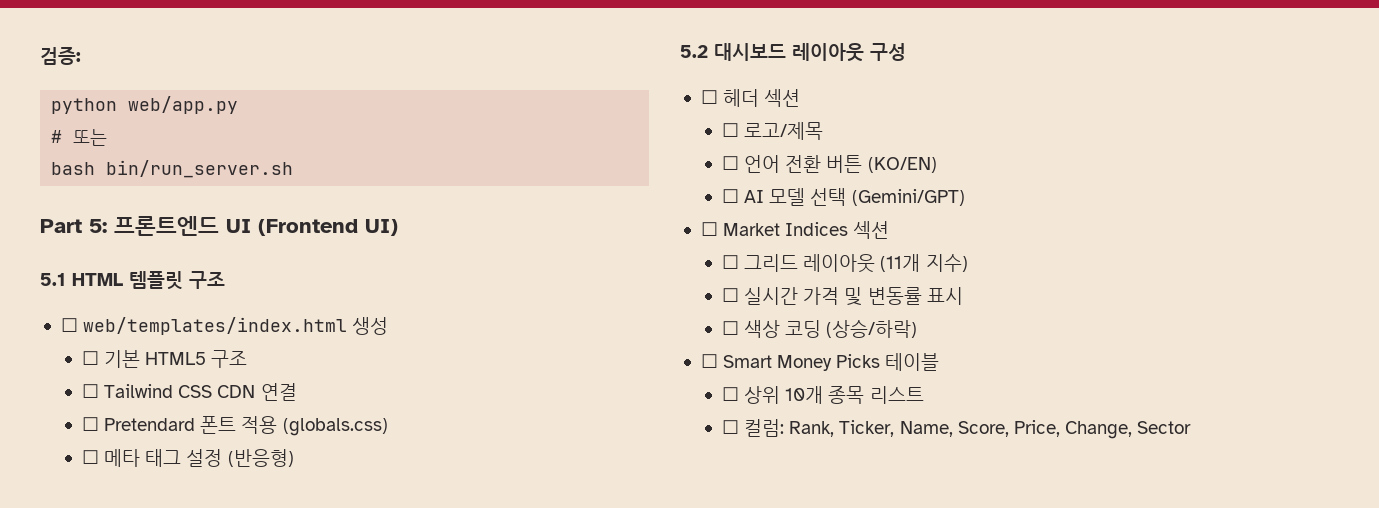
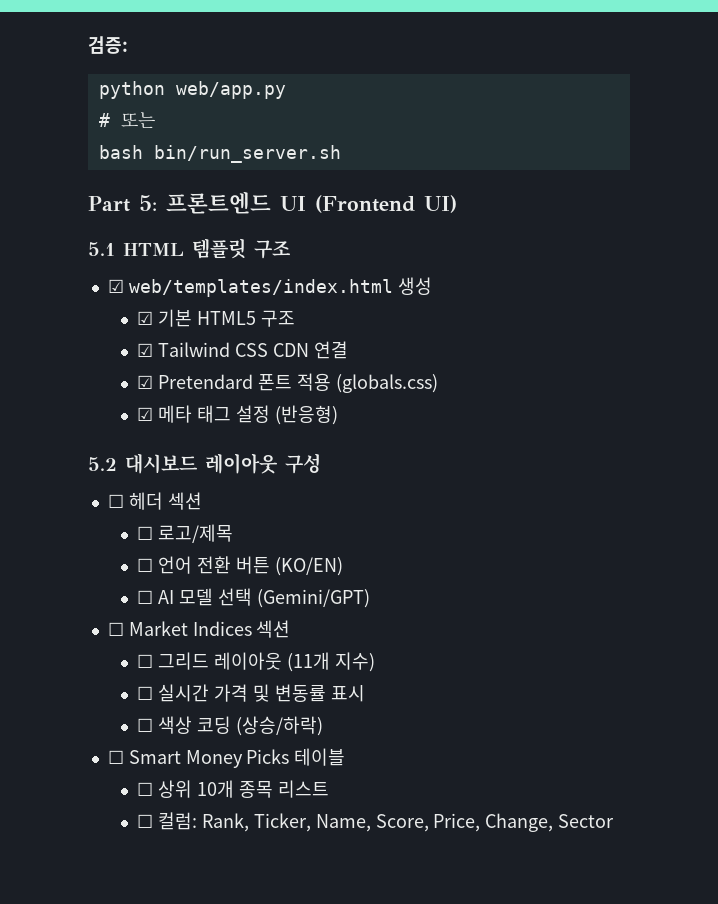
- ☐ web/templates/index.html 생성
+ ☑ web/templates/index.html 생성
- ☐ 기본 HTML5 구조
+ ☑ 기본 HTML5 구조
- ☐ Tailwind CSS CDN 연결
+ ☑ Tailwind CSS CDN 연결
- ☐ Pretendard 폰트 적용 (globals.css)
+ ☑ Pretendard 폰트 적용 (globals.css)
- ☐ 메타 태그 설정 (반응형)
+ ☑ 메타 태그 설정 (반응형)

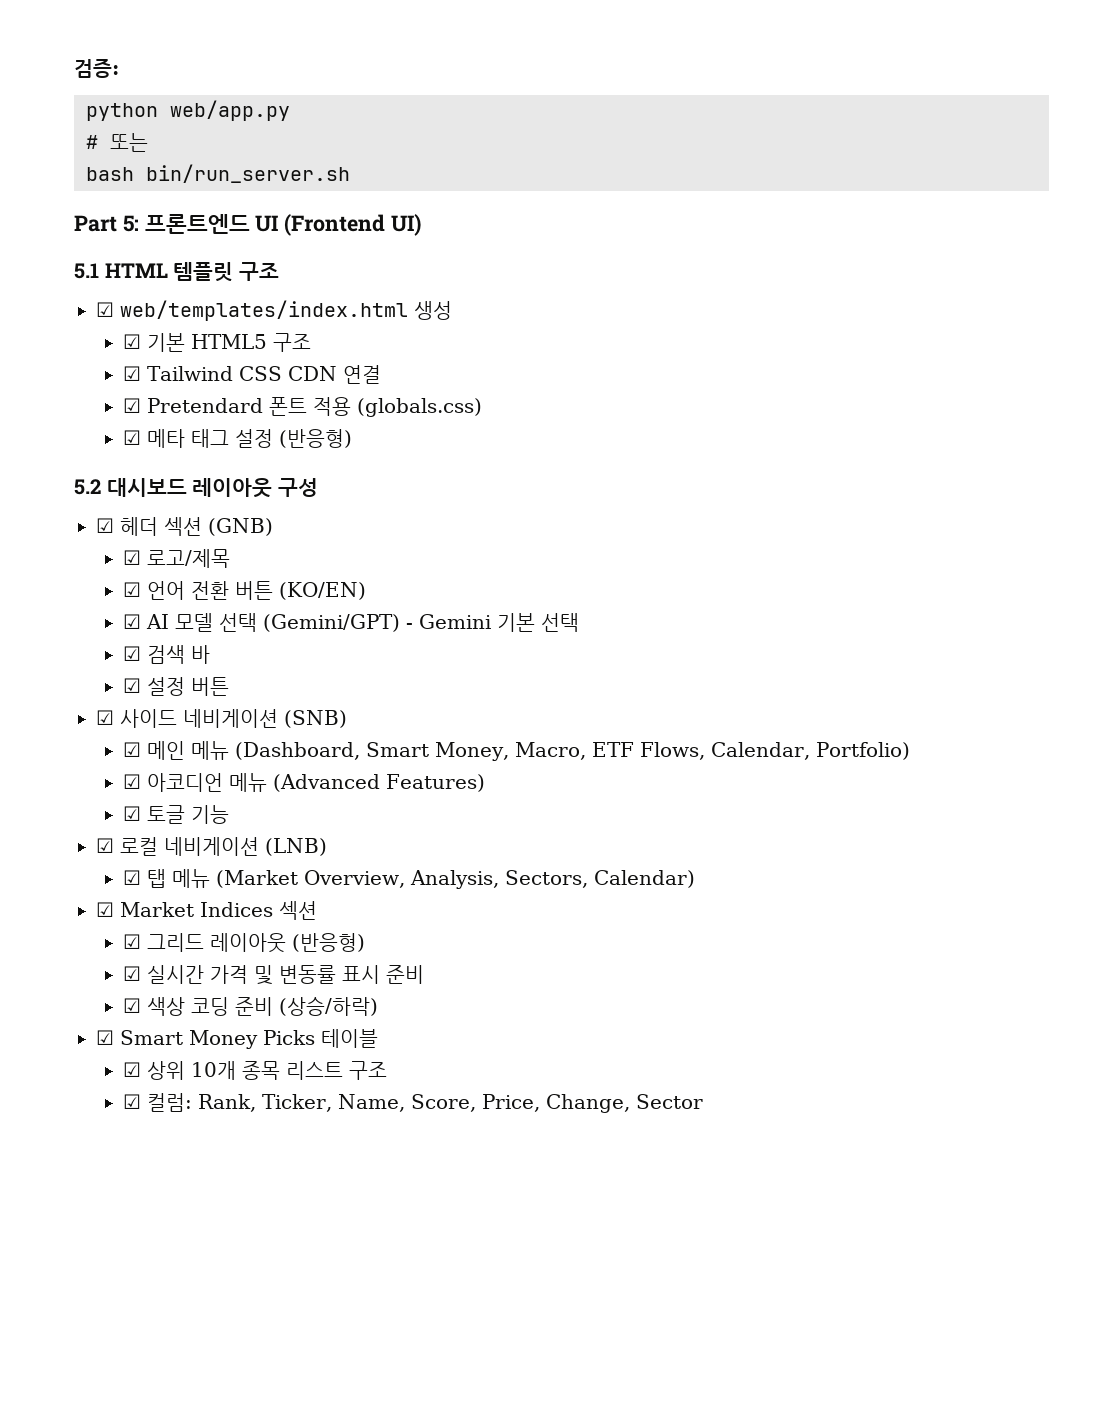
- ☐ 헤더 섹션
- ☐ 로고/제목
+ ☑ 헤더 섹션 (GNB)
+ ☑ 로고/제목
- ☐ 언어 전환 버튼 (KO/EN)
+ ☑ 언어 전환 버튼 (KO/EN)
- ☐ AI 모델 선택 (Gemini/GPT)
- ☐ Market Indices 섹션
+ ☑ AI 모델 선택 (Gemini/GPT) - Gemini 기본 선택
+ ☑ 검색 바
+ ☑ 설정 버튼
+ ☑ 사이드 네비게이션 (SNB)
+ ☑ 메인 메뉴 (Dashboard, Smart Money, Macro, ETF Flows, Calendar, Portfolio)
+ ☑ 아코디언 메뉴 (Advanced Features)
+ ☑ 토글 기능
+ ☑ 로컬 네비게이션 (LNB)
+ ☑ 탭 메뉴 (Market Overview, Analysis, Sectors, Calendar)
+ ☑ Market Indices 섹션
- ☐ 그리드 레이아웃 (11개 지수)
- ☐ 실시간 가격 및 변동률 표시
- ☐ 색상 코딩 (상승/하락)
+ ☑ 그리드 레이아웃 (반응형)
+ ☑ 실시간 가격 및 변동률 표시 준비
+ ☑ 색상 코딩 준비 (상승/하락)
- ☐ Smart Money Picks 테이블
+ ☑ Smart Money Picks 테이블
- ☐ 상위 10개 종목 리스트
- ☐ 컬럼: Rank, Ticker, Name, Score, Price, Change, Sector
+ ☑ 상위 10개 종목 리스트 구조
+ ☑ 컬럼: Rank, Ticker, Name, Score, Price, Change, Sector

